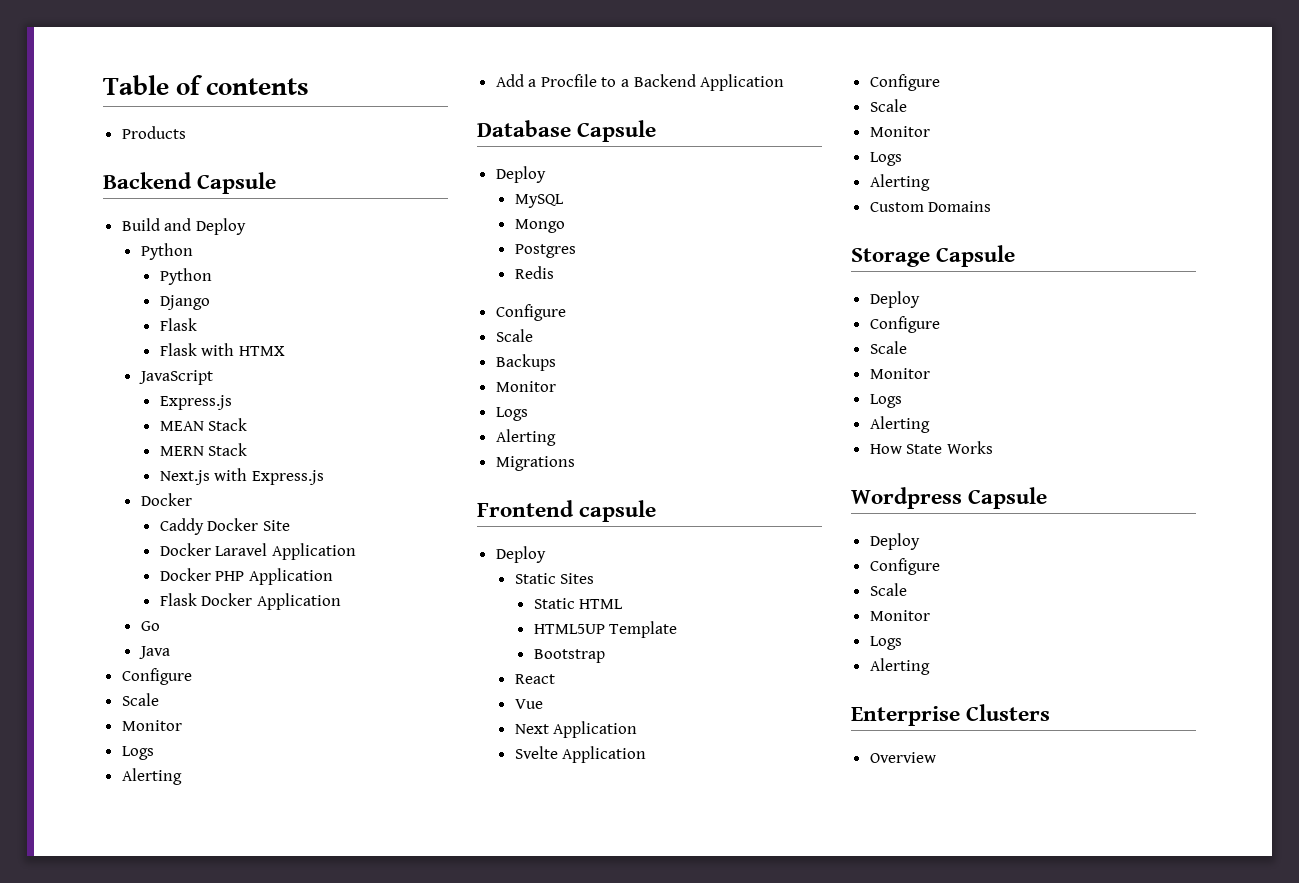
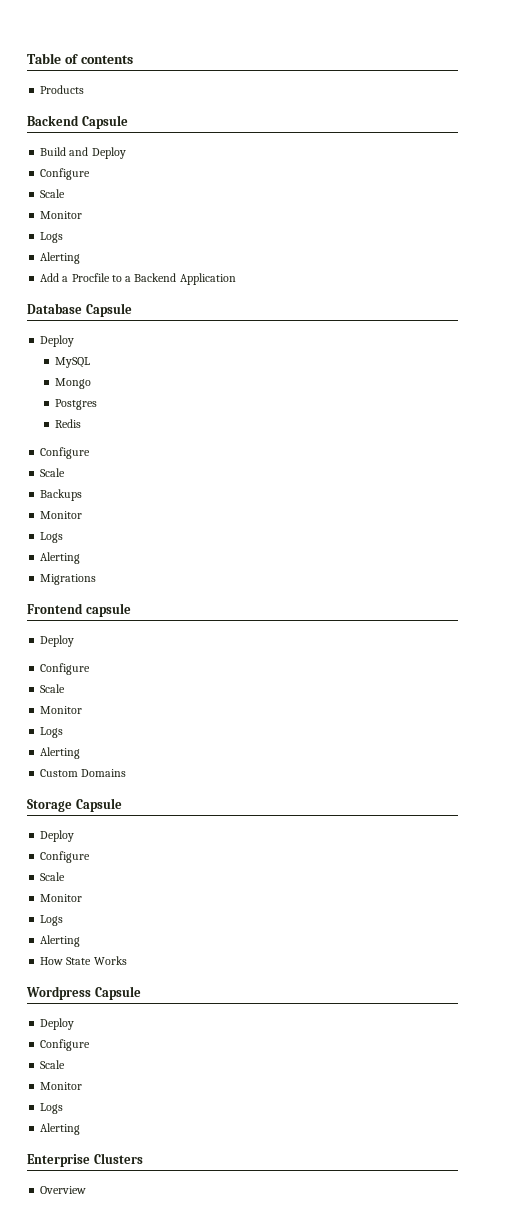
  Build and Deploy
- Python
- Python
- Django
- Flask
- Flask with HTMX
- JavaScript
- Express.js
- MEAN Stack
- MERN Stack
- Next.js with Express.js
- Docker
- Caddy Docker Site
- Docker Laravel Application
- Docker PHP Application
- Flask Docker Application
- Go
- Java
- Static Sites
- Static HTML
- HTML5UP Template
- Bootstrap
- React
- Vue
- Next Application
- Svelte Application

